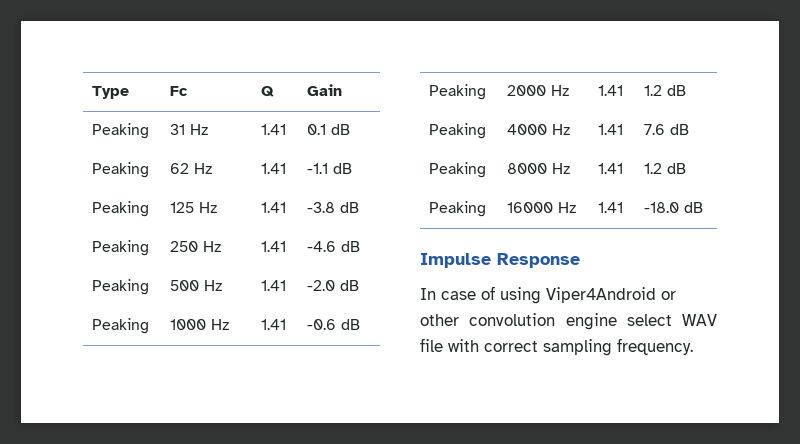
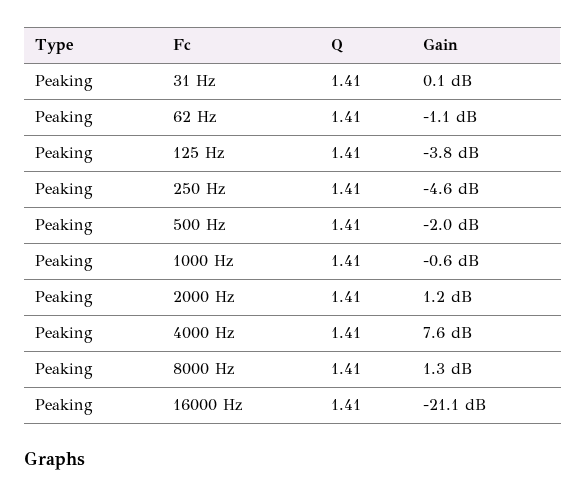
- Peaking | 8000 Hz | 1.41 | 1.2 dB
+ Peaking | 8000 Hz | 1.41 | 1.3 dB
- Peaking | 16000 Hz | 1.41 | -18.0 dB
- Impulse Response
- In case of using Viper4Android or other convolution engine select WAV file with correct sampling frequency.
+ Peaking | 16000 Hz | 1.41 | -21.1 dB
+ Graphs

